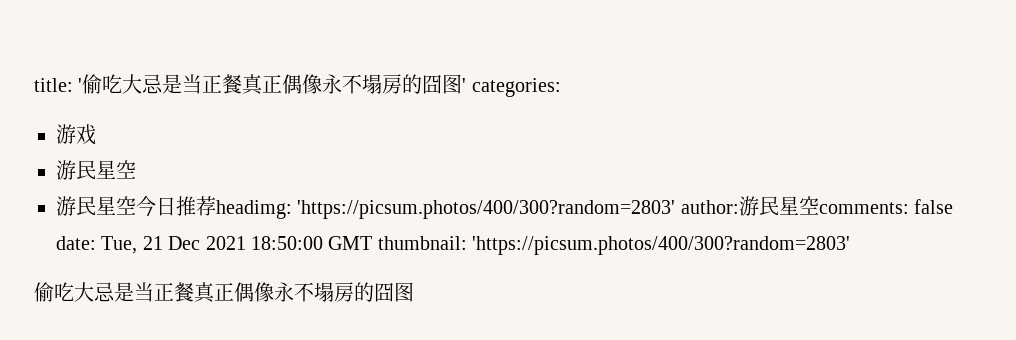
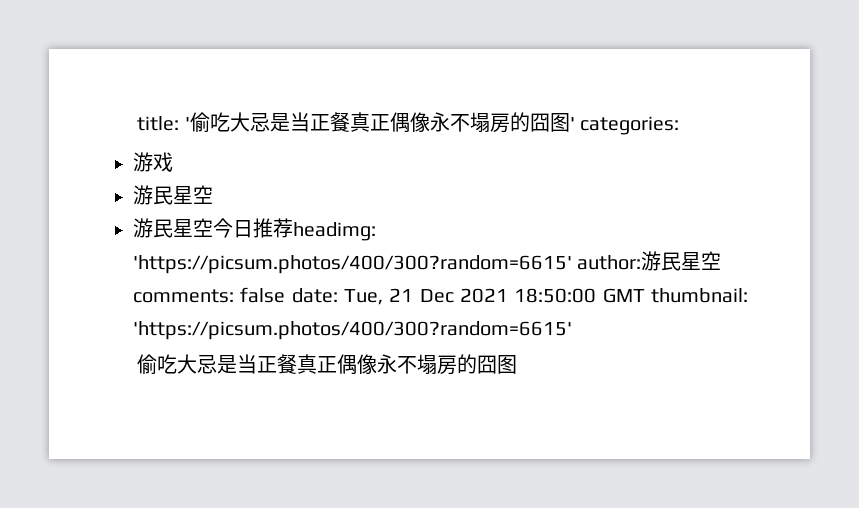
- 游民星空今日推荐headimg: 'https://picsum.photos/400/300?random=2803' author:游民星空comments: false date: Tue, 21 Dec 2021 18:50:00 GMT thumbnail: 'https://picsum.photos/400/300?random=2803'
+ 游民星空今日推荐headimg: 'https://picsum.photos/400/300?random=6615' author:游民星空comments: false date: Tue, 21 Dec 2021 18:50:00 GMT thumbnail: 'https://picsum.photos/400/300?random=6615'

